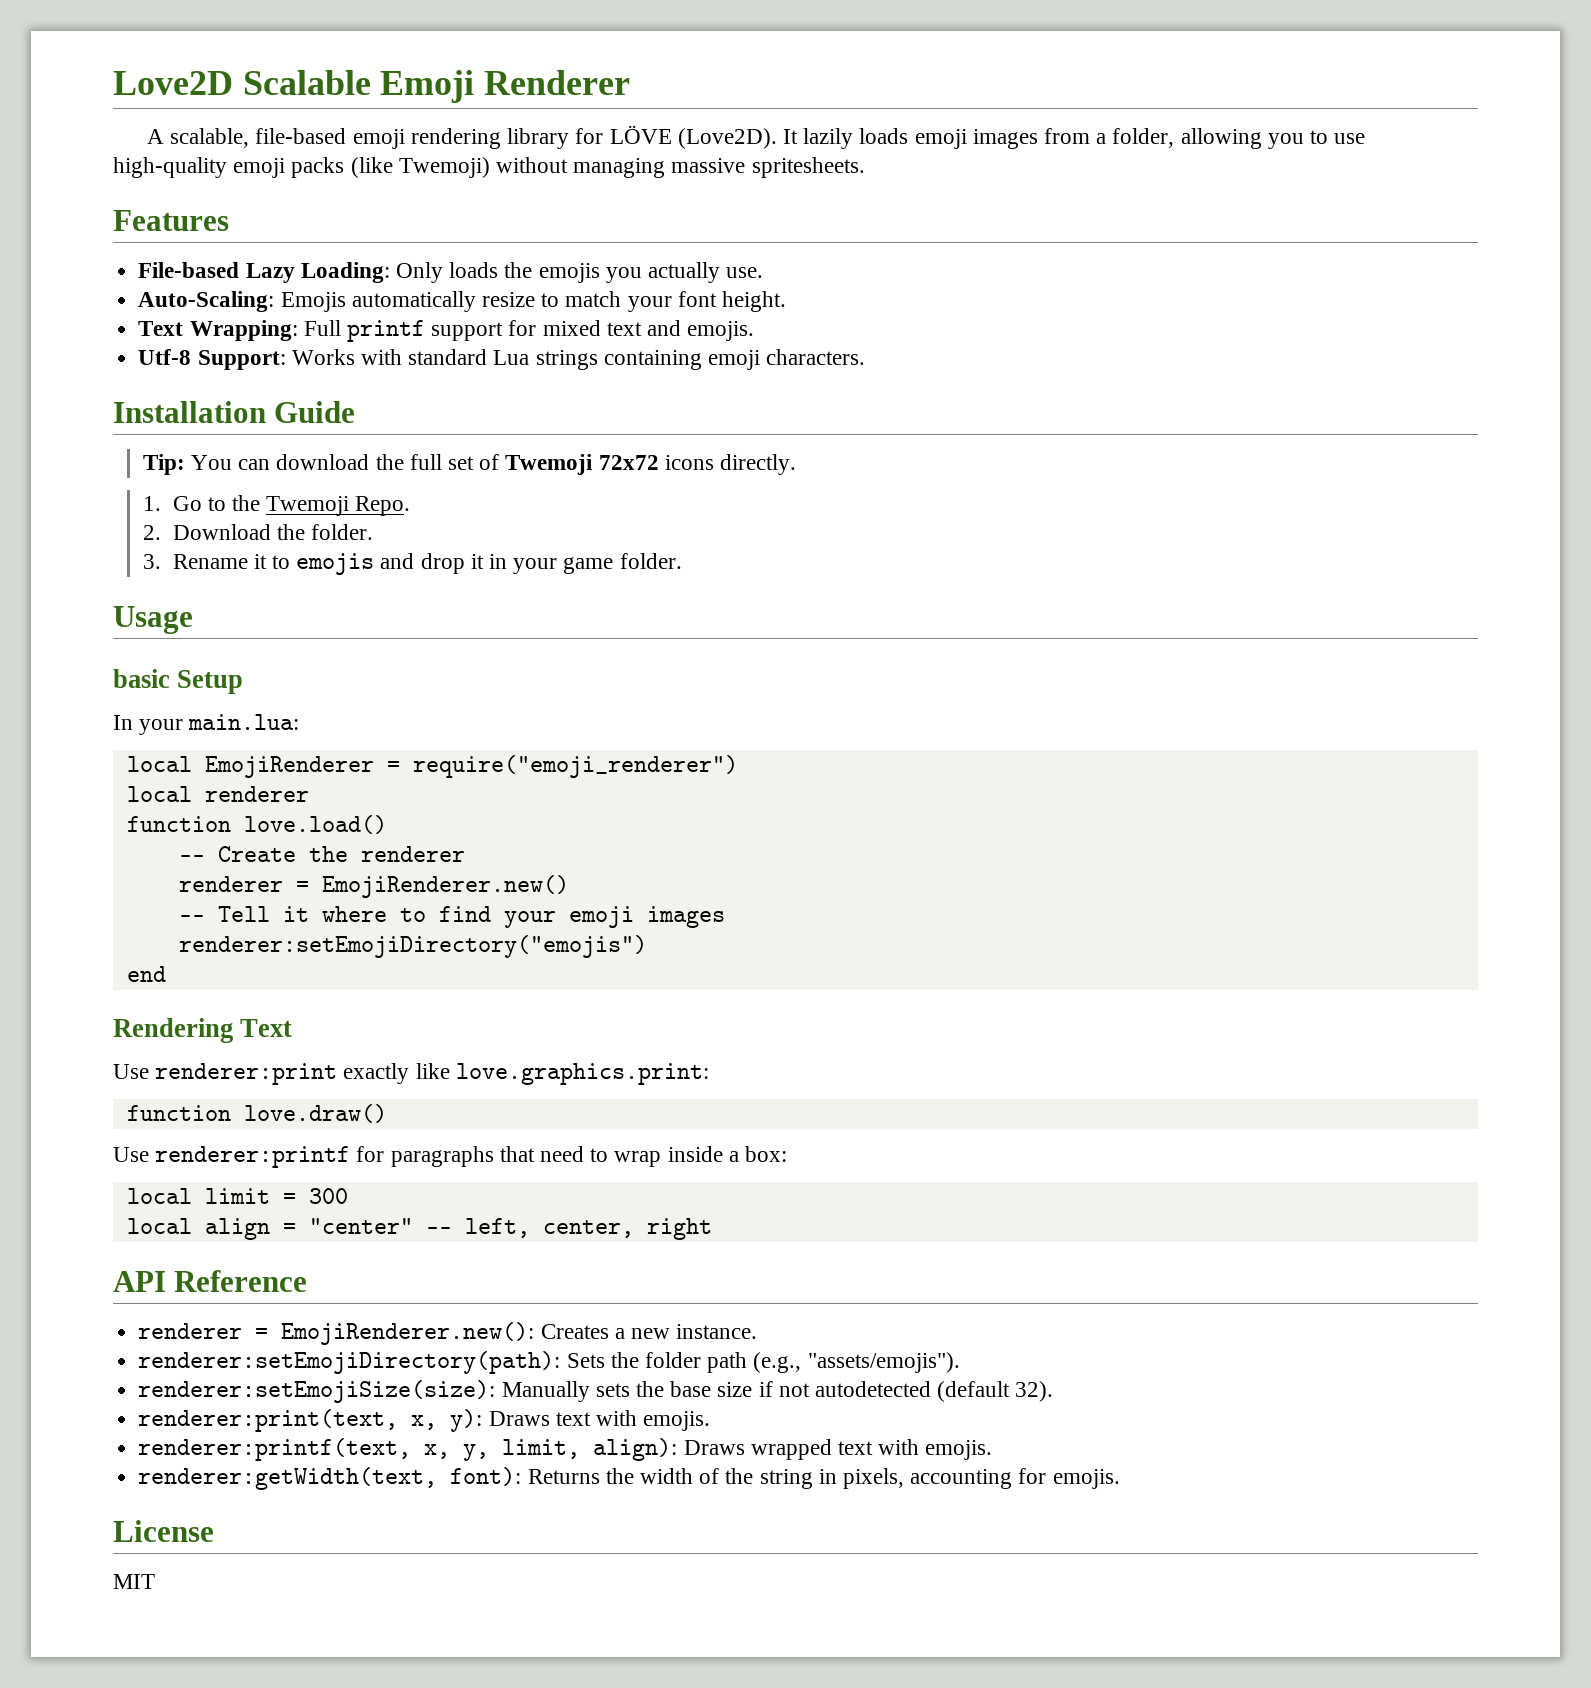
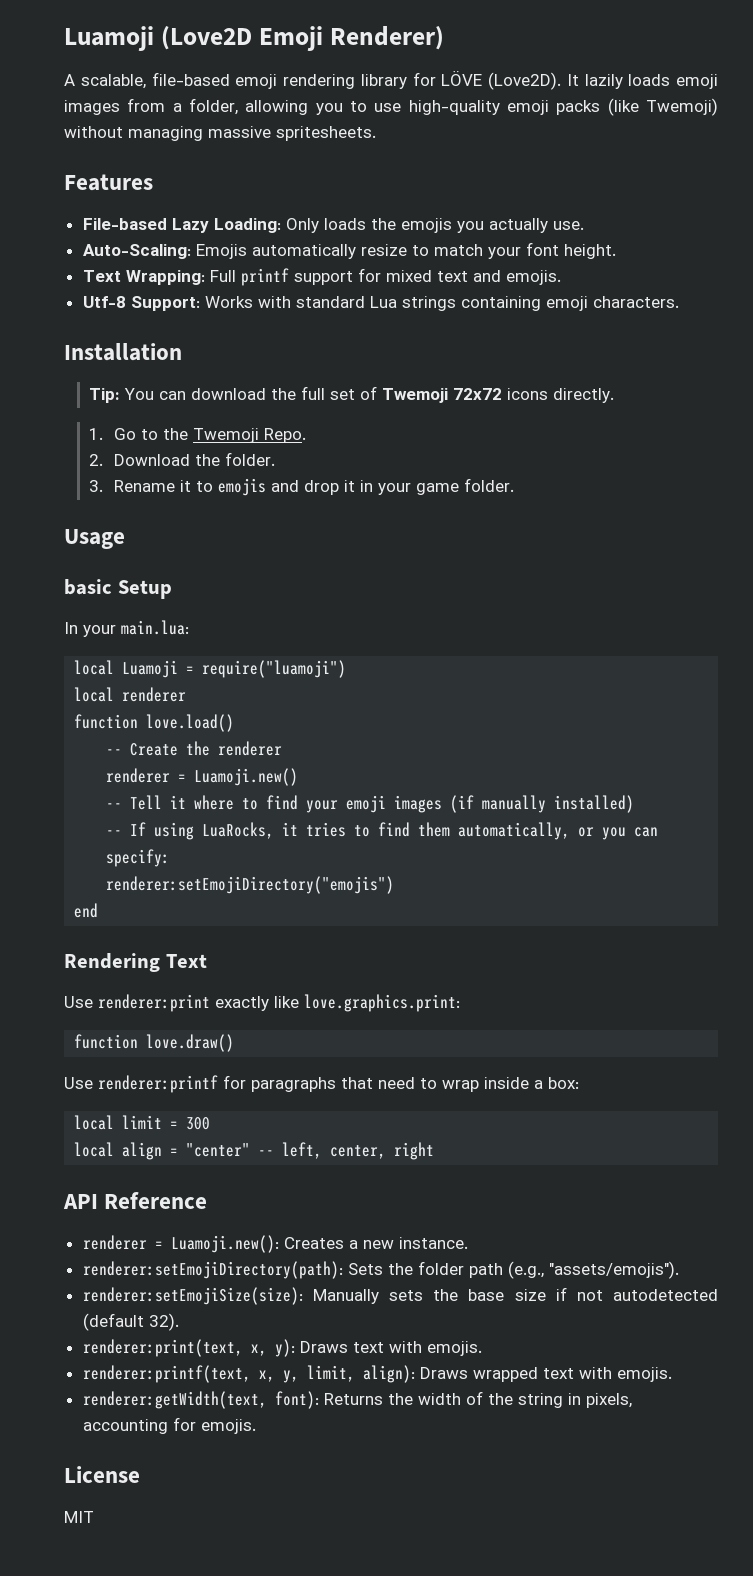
- Love2D Scalable Emoji Renderer
+ Luamoji (Love2D Emoji Renderer)
- Installation Guide
+ Installation
- local EmojiRenderer = require("emoji_renderer")
+ local Luamoji = require("luamoji")
- renderer = EmojiRenderer.new()
+ renderer = Luamoji.new()
- -- Tell it where to find your emoji images
+ -- Tell it where to find your emoji images (if manually installed)
+ -- If using LuaRocks, it tries to find them automatically, or you can specify:
- renderer = EmojiRenderer.new(): Creates a new instance.
+ renderer = Luamoji.new(): Creates a new instance.

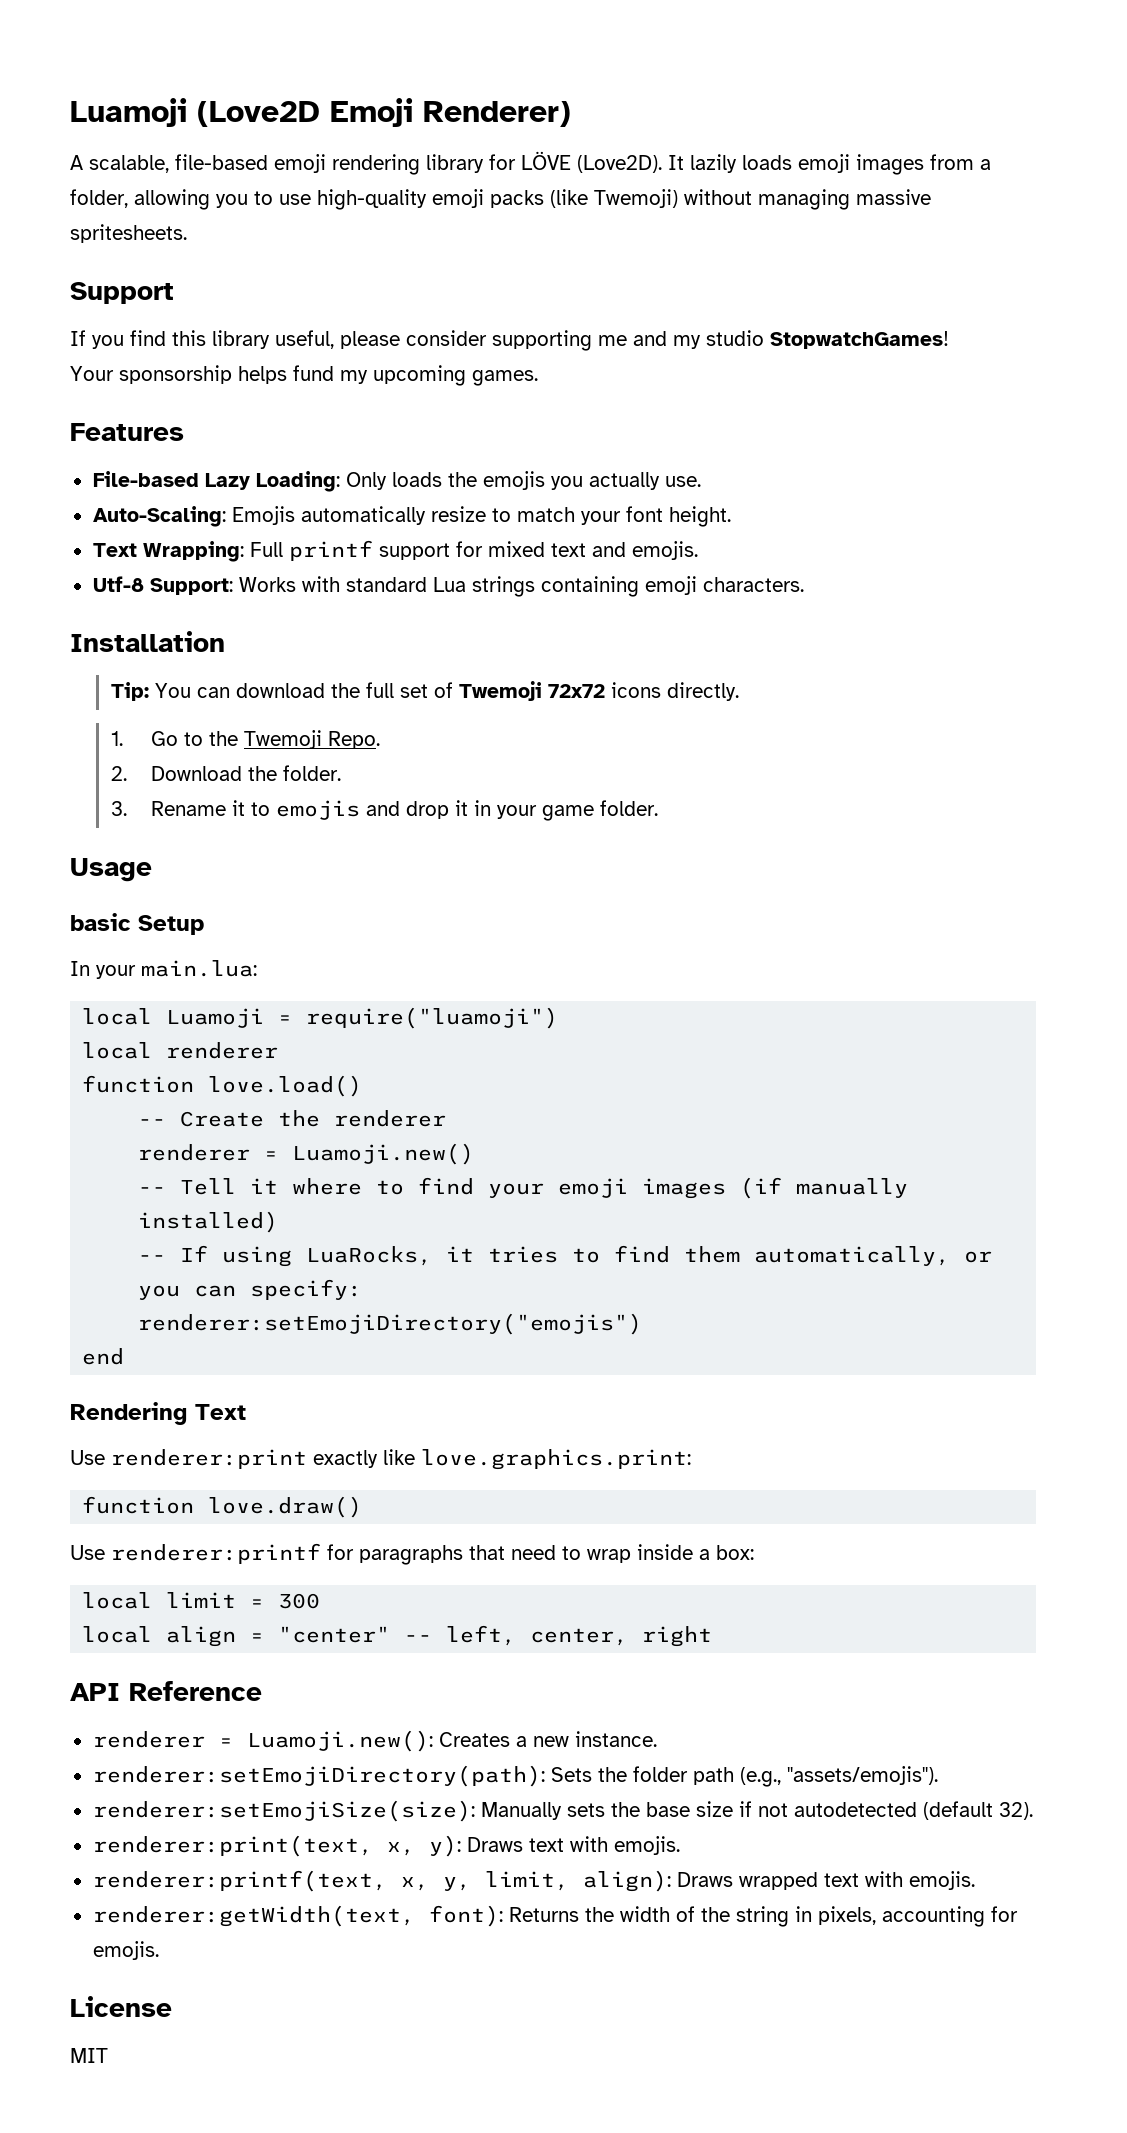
+ Support
+ If you find this library useful, please consider supporting me and my studio StopwatchGames!
+ Your sponsorship helps fund my upcoming games.

